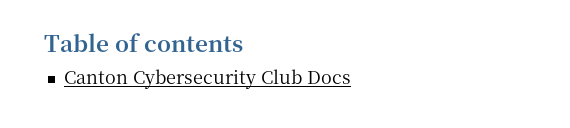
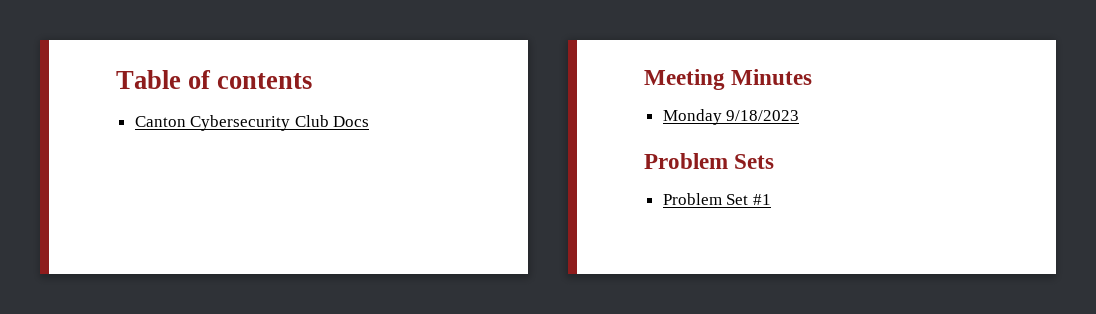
+ Meeting Minutes
+ Monday 9/18/2023
+ Problem Sets
+ Problem Set #1

